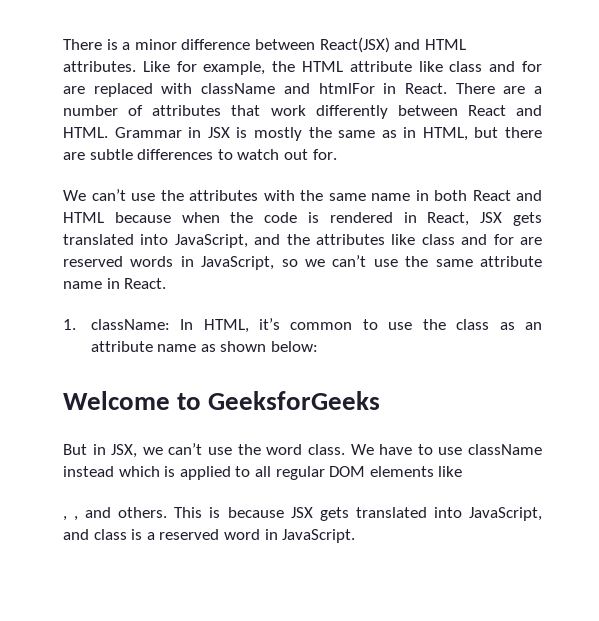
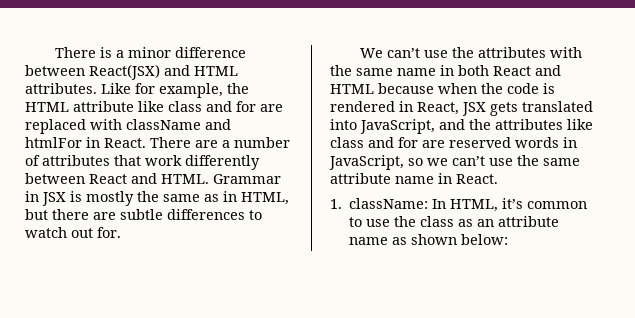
- Welcome to GeeksforGeeks
- But in JSX, we can’t use the word class. We have to use className instead which is applied to all regular DOM elements like
- , , and others. This is because JSX gets translated into JavaScript, and class is a reserved word in JavaScript.

